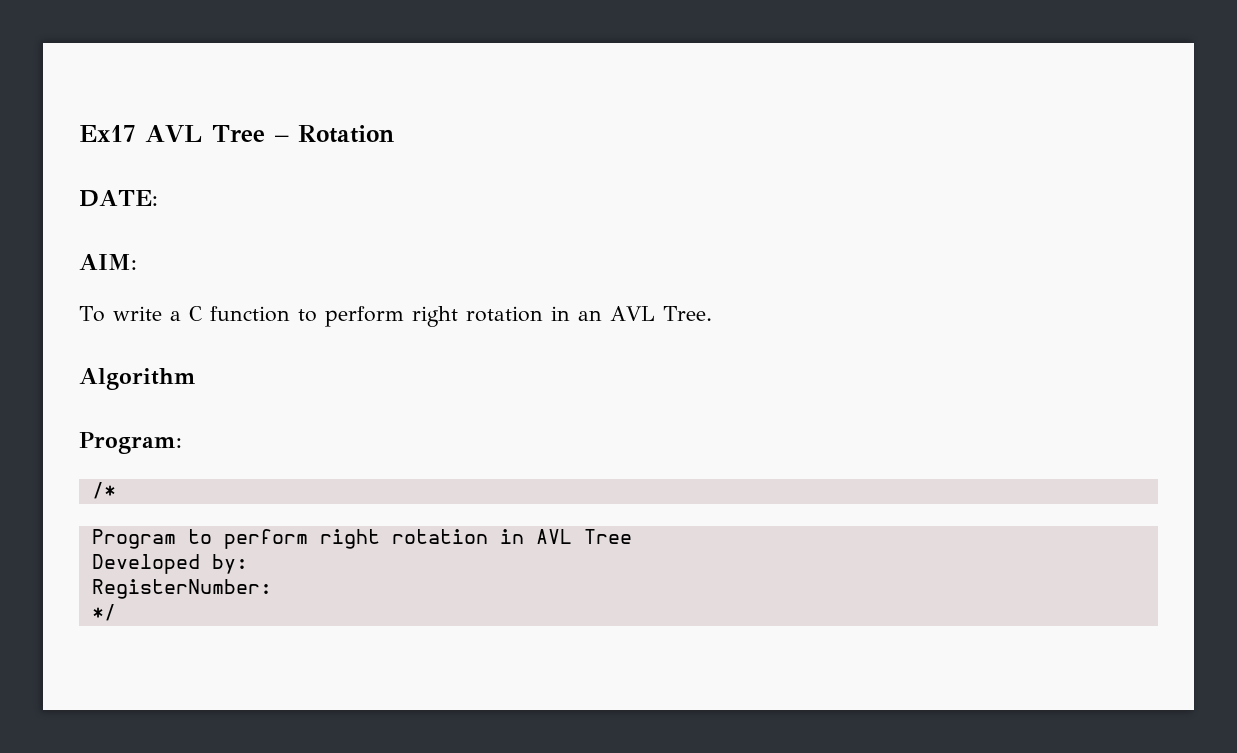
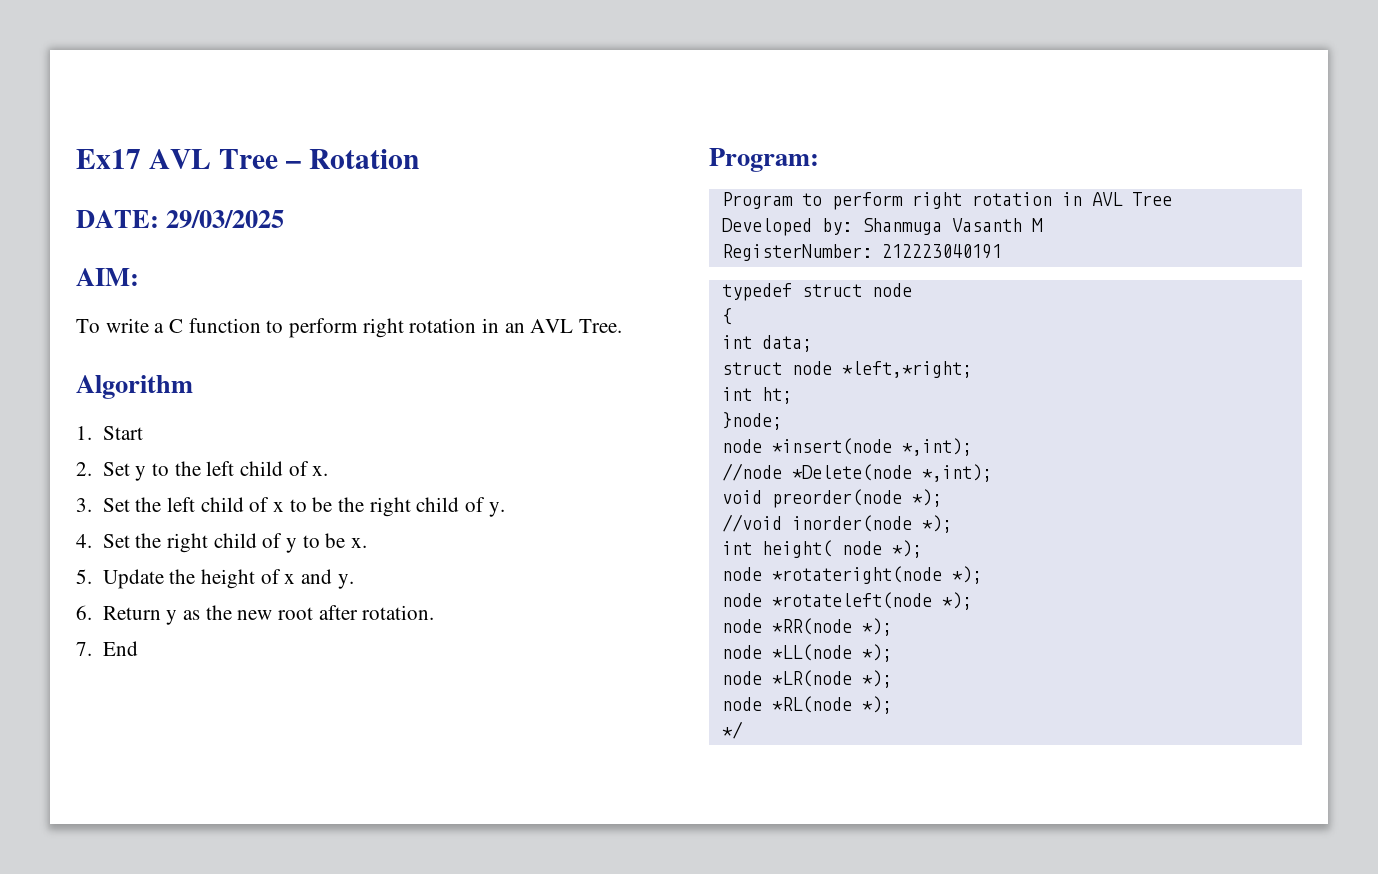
- DATE:
+ DATE: 29/03/2025
+ 1. Start
+ 2. Set y to the left child of x.
+ 3. Set the left child of x to be the right child of y.
+ 4. Set the right child of y to be x.
+ 5. Update the height of x and y.
+ 6. Return y as the new root after rotation.
+ 7. End
- /*
- Developed by:
- RegisterNumber:
+ Developed by: Shanmuga Vasanth M
+ RegisterNumber: 212223040191
+ typedef struct node
+ {
+ int data;
+ struct node *left,*right;
+ int ht;
+ }node;
+ node *insert(node *,int);
+ //node *Delete(node *,int);
+ void preorder(node *);
+ //void inorder(node *);
+ int height( node *);
+ node *rotateright(node *);
+ node *rotateleft(node *);
+ node *RR(node *);
+ node *LL(node *);
+ node *LR(node *);
+ node *RL(node *);

